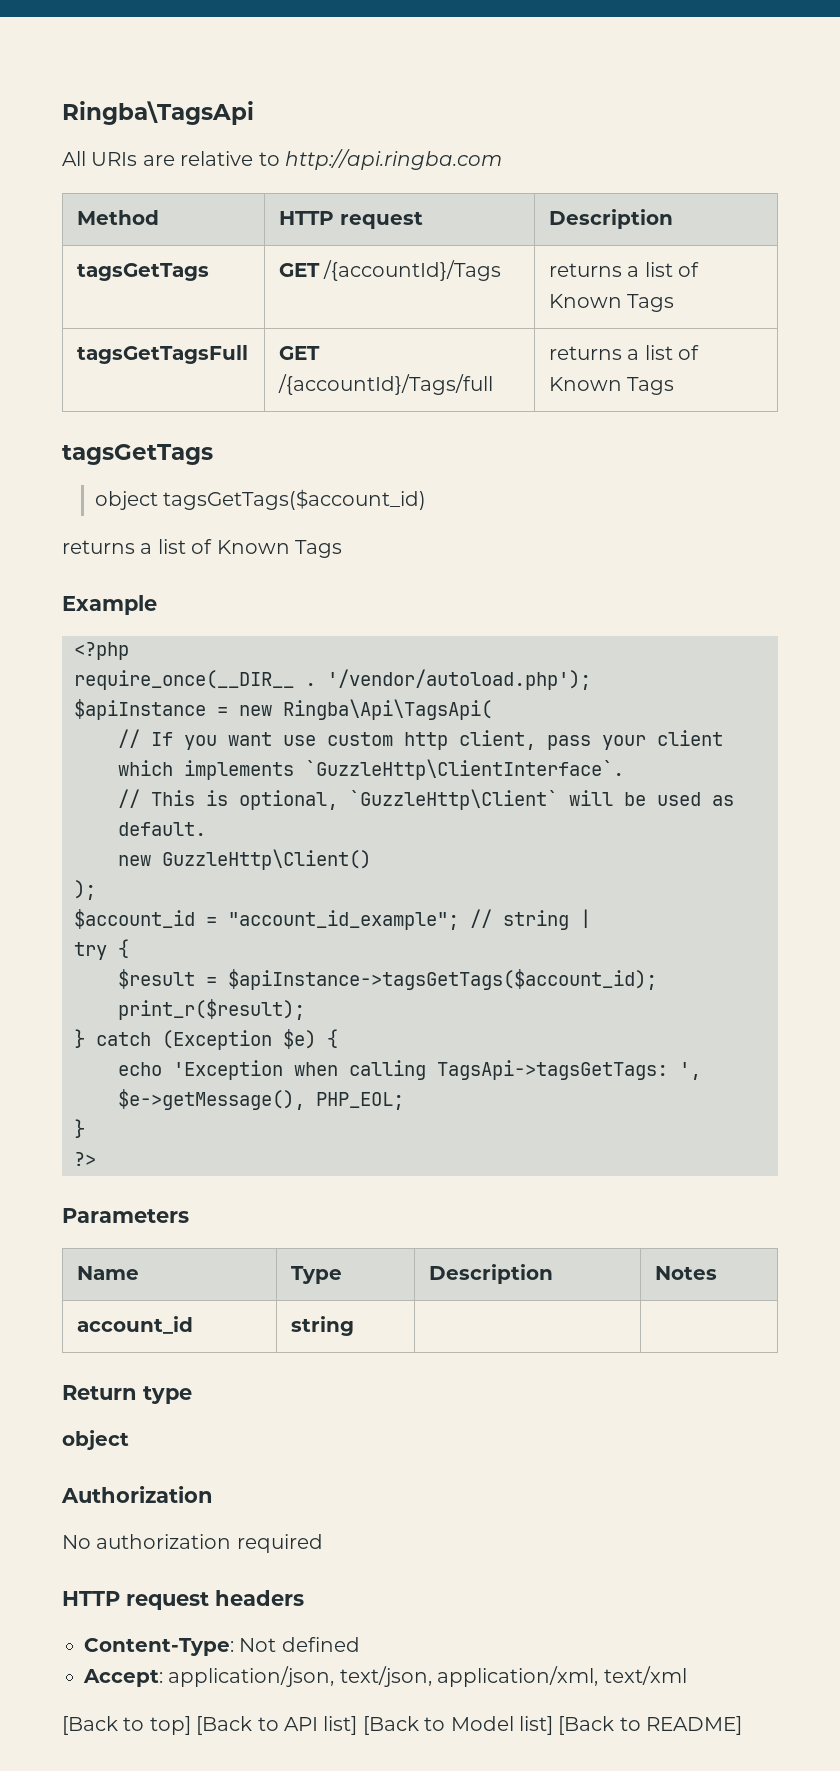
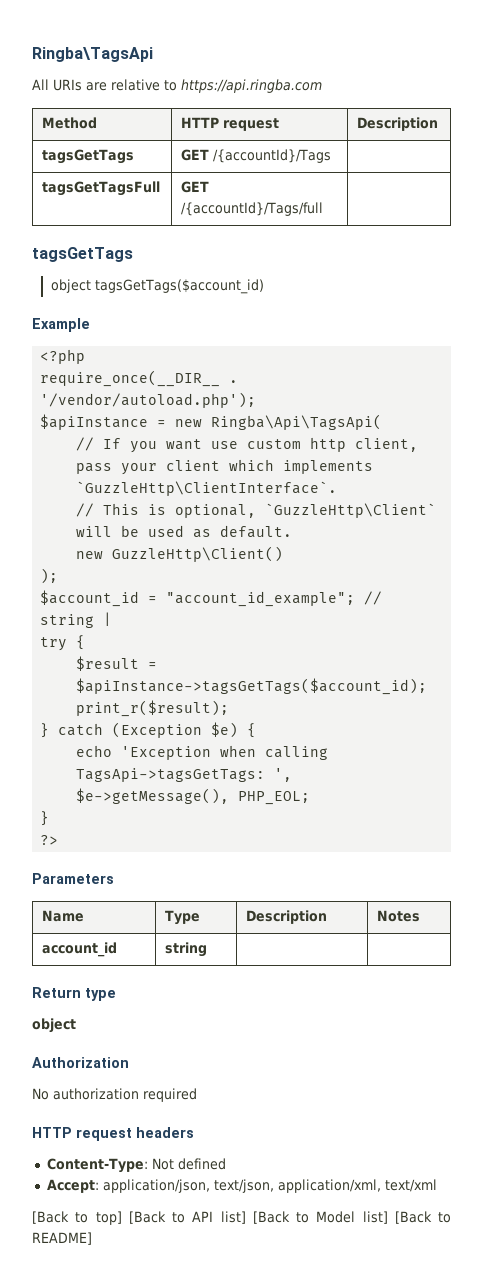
- All URIs are relative to http://api.ringba.com
+ All URIs are relative to https://api.ringba.com
- tagsGetTags | GET /{accountId}/Tags | returns a list of Known Tags
- tagsGetTagsFull | GET /{accountId}/Tags/full | returns a list of Known Tags
+ tagsGetTags | GET /{accountId}/Tags |
+ tagsGetTagsFull | GET /{accountId}/Tags/full |
  tagsGetTags
  object tagsGetTags($account_id)
- returns a list of Known Tags

